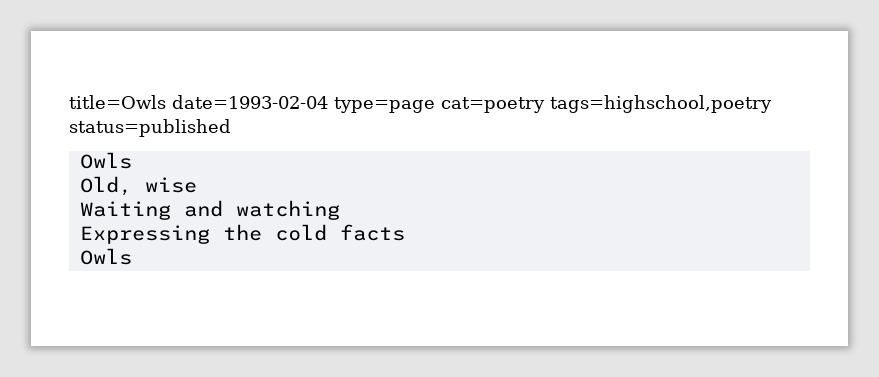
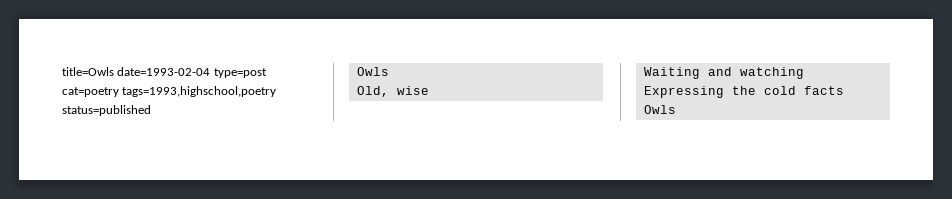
- title=Owls date=1993-02-04 type=page cat=poetry tags=highschool,poetry status=published
+ title=Owls date=1993-02-04 type=post cat=poetry tags=1993,highschool,poetry status=published

